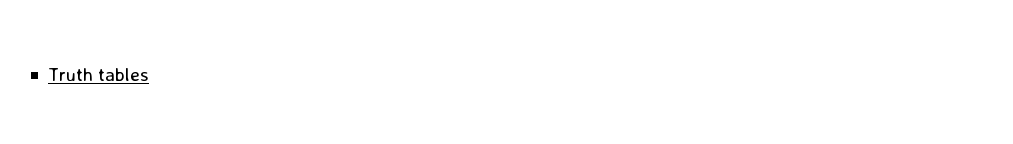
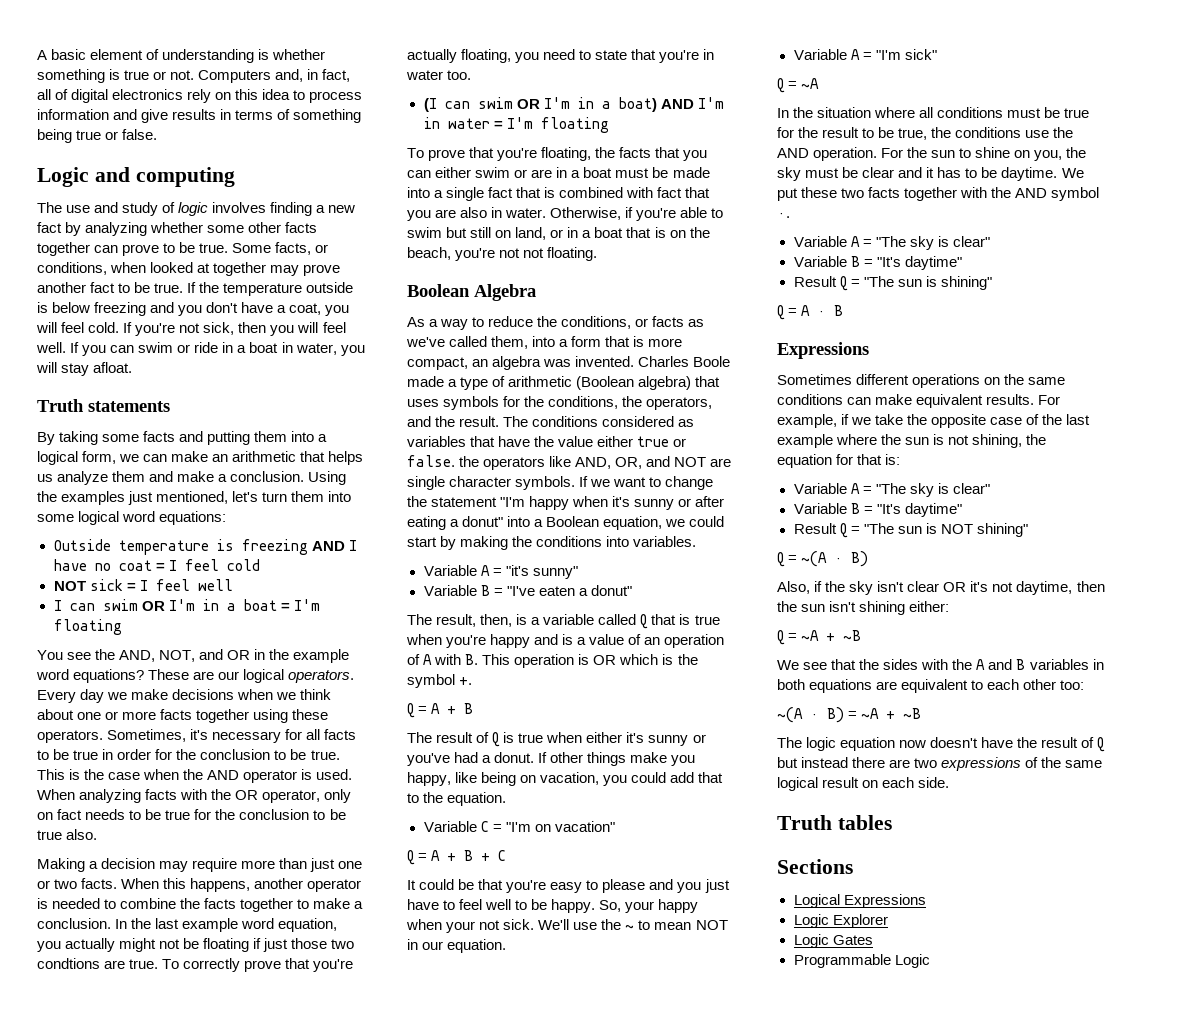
+ A basic element of understanding is whether something is true or not. Computers and, in fact, all of digital electronics rely on this idea to process information and give results in terms of something being true or false.
+ Logic and computing
+ The use and study of logic involves finding a new fact by analyzing whether some other facts together can prove to be true. Some facts, or conditions, when looked at together may prove another fact to be true. If the temperature outside is below freezing and you don't have a coat, you will feel cold. If you're not sick, then you will feel well. If you can swim or ride in a boat in water, you will stay afloat.
+ Truth statements
+ By taking some facts and putting them into a logical form, we can make an arithmetic that helps us analyze them and make a conclusion. Using the examples just mentioned, let's turn them into some logical word equations:
+ Outside temperature is freezing AND I have no coat = I feel cold
+ NOT sick = I feel well
+ I can swim OR I'm in a boat = I'm floating
+ You see the AND, NOT, and OR in the example word equations? These are our logical operators. Every day we make decisions when we think about one or more facts together using these operators. Sometimes, it's necessary for all facts to be true in order for the conclusion to be true. This is the case when the AND operator is used. When analyzing facts with the OR operator, only on fact needs to be true for the conclusion to be true also.
+ Making a decision may require more than just one or two facts. When this happens, another operator is needed to combine the facts together to make a conclusion. In the last example word equation, you actually might not be floating if just those two condtions are true. To correctly prove that you're actually floating, you need to state that you're in water too.
+ (I can swim OR I'm in a boat) AND I'm in water = I'm floating
+ To prove that you're floating, the facts that you can either swim or are in a boat must be made into a single fact that is combined with fact that you are also in water. Otherwise, if you're able to swim but still on land, or in a boat that is on the beach, you're not not floating.
+ Boolean Algebra
+ As a way to reduce the conditions, or facts as we've called them, into a form that is more compact, an algebra was invented. Charles Boole made a type of arithmetic (Boolean algebra) that uses symbols for the conditions, the operators, and the result. The conditions considered as variables that have the value either true or false. the operators like AND, OR, and NOT are single character symbols. If we want to change the statement "I'm happy when it's sunny or after eating a donut" into a Boolean equation, we could start by making the conditions into variables.
+ Variable A = "it's sunny"
+ Variable B = "I've eaten a donut"
+ The result, then, is a variable called Q that is true when you're happy and is a value of an operation of A with B. This operation is OR which is the symbol +.
+ Q = A + B
+ The result of Q is true when either it's sunny or you've had a donut. If other things make you happy, like being on vacation, you could add that to the equation.
+ Variable C = "I'm on vacation"
+ Q = A + B + C
+ It could be that you're easy to please and you just have to feel well to be happy. So, your happy when your not sick. We'll use the ~ to mean NOT in our equation.
+ Variable A = "I'm sick"
+ Q = ~A
+ In the situation where all conditions must be true for the result to be true, the conditions use the AND operation. For the sun to shine on you, the sky must be clear and it has to be daytime. We put these two facts together with the AND symbol ·.
+ Variable A = "The sky is clear"
+ Variable B = "It's daytime"
+ Result Q = "The sun is shining"
+ Q = A · B
+ Expressions
+ Sometimes different operations on the same conditions can make equivalent results. For example, if we take the opposite case of the last example where the sun is not shining, the equation for that is:
+ Variable A = "The sky is clear"
+ Variable B = "It's daytime"
+ Result Q = "The sun is NOT shining"
+ Q = ~(A · B)
+ Also, if the sky isn't clear OR it's not daytime, then the sun isn't shining either:
+ Q = ~A + ~B
+ We see that the sides with the A and B variables in both equations are equivalent to each other too:
+ ~(A · B) = ~A + ~B
+ The logic equation now doesn't have the result of Q but instead there are two expressions of the same logical result on each side.
  Truth tables
+ Sections
+ Logical Expressions
+ Logic Explorer
+ Logic Gates
+ Programmable Logic

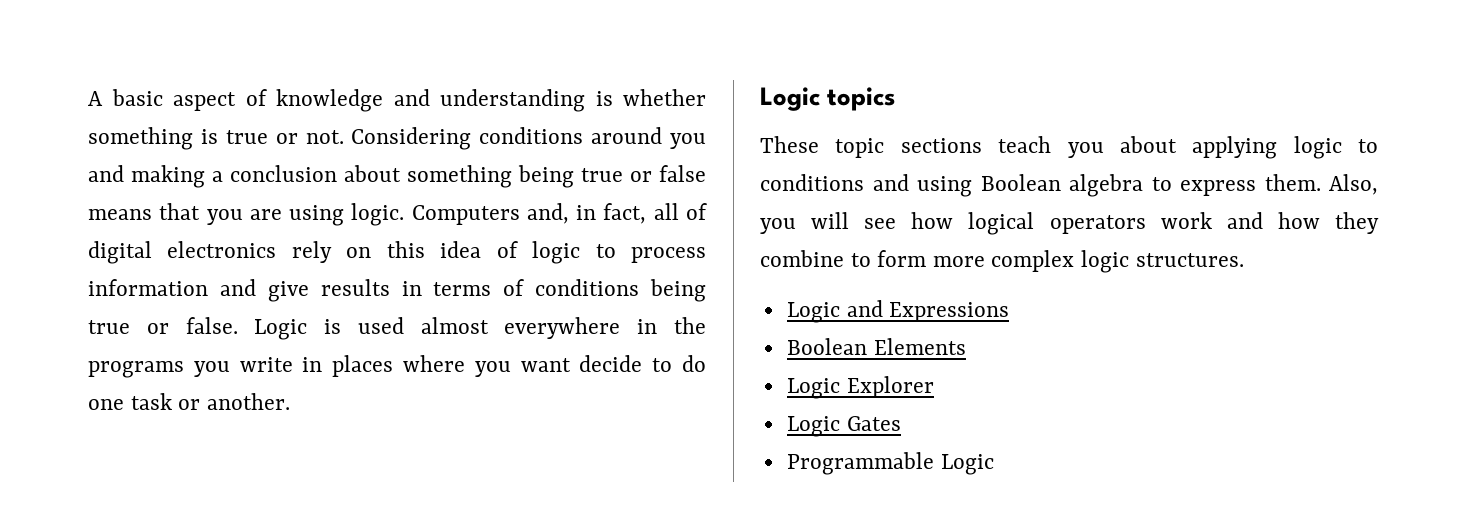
- A basic element of understanding is whether something is true or not.
+ A basic aspect of knowledge and understanding is whether something is true or not.
+ Considering conditions around you and making a conclusion about something being true or false means that you are using logic.
- Computers and, in fact, all of digital electronics rely on this idea to process information and give results in terms of something being true or false.
- Logic and computing
- The use and study of logic involves finding a new fact by analyzing whether some other facts together can prove to be true. Some facts, or conditions, when looked at together may prove another fact to be true. If the temperature outside is below freezing and you don't have a coat, you will feel cold. If you're not sick, then you will feel well. If you can swim or ride in a boat in water, you will stay afloat.
- Truth statements
- By taking some facts and putting them into a logical form, we can make an arithmetic that helps us analyze them and make a conclusion. Using the examples just mentioned, let's turn them into some logical word equations:
- Outside temperature is freezing AND I have no coat = I feel cold
- NOT sick = I feel well
- I can swim OR I'm in a boat = I'm floating
- You see the AND, NOT, and OR in the example word equations? These are our logical operators. Every day we make decisions when we think about one or more facts together using these operators. Sometimes, it's necessary for all facts to be true in order for the conclusion to be true. This is the case when the AND operator is used. When analyzing facts with the OR operator, only on fact needs to be true for the conclusion to be true also.
- Making a decision may require more than just one or two facts. When this happens, another operator is needed to combine the facts together to make a conclusion. In the last example word equation, you actually might not be floating if just those two condtions are true. To correctly prove that you're actually floating, you need to state that you're in water too.
- (I can swim OR I'm in a boat) AND I'm in water = I'm floating
- To prove that you're floating, the facts that you can either swim or are in a boat must be made into a single fact that is combined with fact that you are also in water. Otherwise, if you're able to swim but still on land, or in a boat that is on the beach, you're not not floating.
- Boolean Algebra
- As a way to reduce the conditions, or facts as we've called them, into a form that is more compact, an algebra was invented. Charles Boole made a type of arithmetic (Boolean algebra) that uses symbols for the conditions, the operators, and the result. The conditions considered as variables that have the value either true or false. the operators like AND, OR, and NOT are single character symbols. If we want to change the statement "I'm happy when it's sunny or after eating a donut" into a Boolean equation, we could start by making the conditions into variables.
- Variable A = "it's sunny"
- Variable B = "I've eaten a donut"
- The result, then, is a variable called Q that is true when you're happy and is a value of an operation of A with B. This operation is OR which is the symbol +.
- Q = A + B
- The result of Q is true when either it's sunny or you've had a donut. If other things make you happy, like being on vacation, you could add that to the equation.
- Variable C = "I'm on vacation"
- Q = A + B + C
- It could be that you're easy to please and you just have to feel well to be happy. So, your happy when your not sick. We'll use the ~ to mean NOT in our equation.
- Variable A = "I'm sick"
- Q = ~A
- In the situation where all conditions must be true for the result to be true, the conditions use the AND operation. For the sun to shine on you, the sky must be clear and it has to be daytime. We put these two facts together with the AND symbol ·.
- Variable A = "The sky is clear"
- Variable B = "It's daytime"
- Result Q = "The sun is shining"
- Q = A · B
- Expressions
- Sometimes different operations on the same conditions can make equivalent results. For example, if we take the opposite case of the last example where the sun is not shining, the equation for that is:
- Variable A = "The sky is clear"
- Variable B = "It's daytime"
- Result Q = "The sun is NOT shining"
- Q = ~(A · B)
- Also, if the sky isn't clear OR it's not daytime, then the sun isn't shining either:
- Q = ~A + ~B
- We see that the sides with the A and B variables in both equations are equivalent to each other too:
- ~(A · B) = ~A + ~B
- The logic equation now doesn't have the result of Q but instead there are two expressions of the same logical result on each side.
- Truth tables
- Sections
- Logical Expressions
+ Computers and, in fact, all of digital electronics rely on this idea of logic to process information and give results in terms of conditions being true or false. Logic is used almost everywhere in the programs you write in places where you want decide to do one task or another.
+ Logic topics
+ These topic sections teach you about applying logic to conditions and using Boolean algebra to express them. Also, you will see how logical operators work and how they combine to form more complex logic structures.
+ Logic and Expressions
+ Boolean Elements

